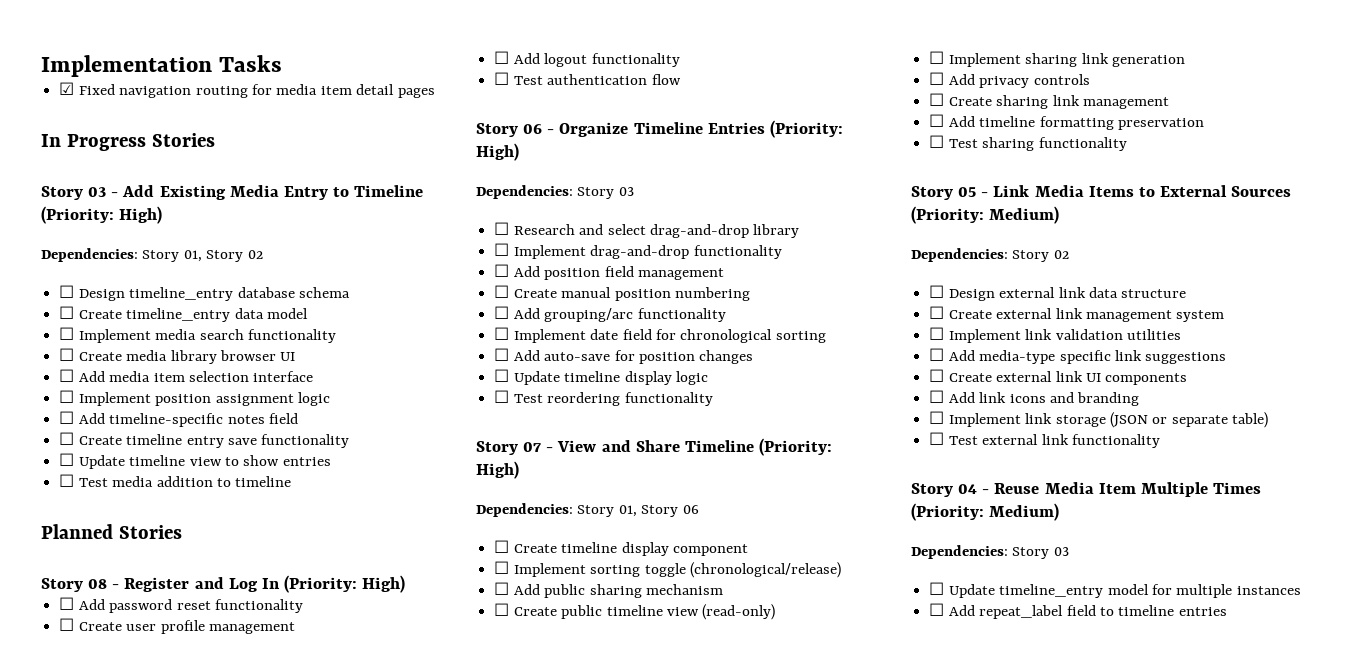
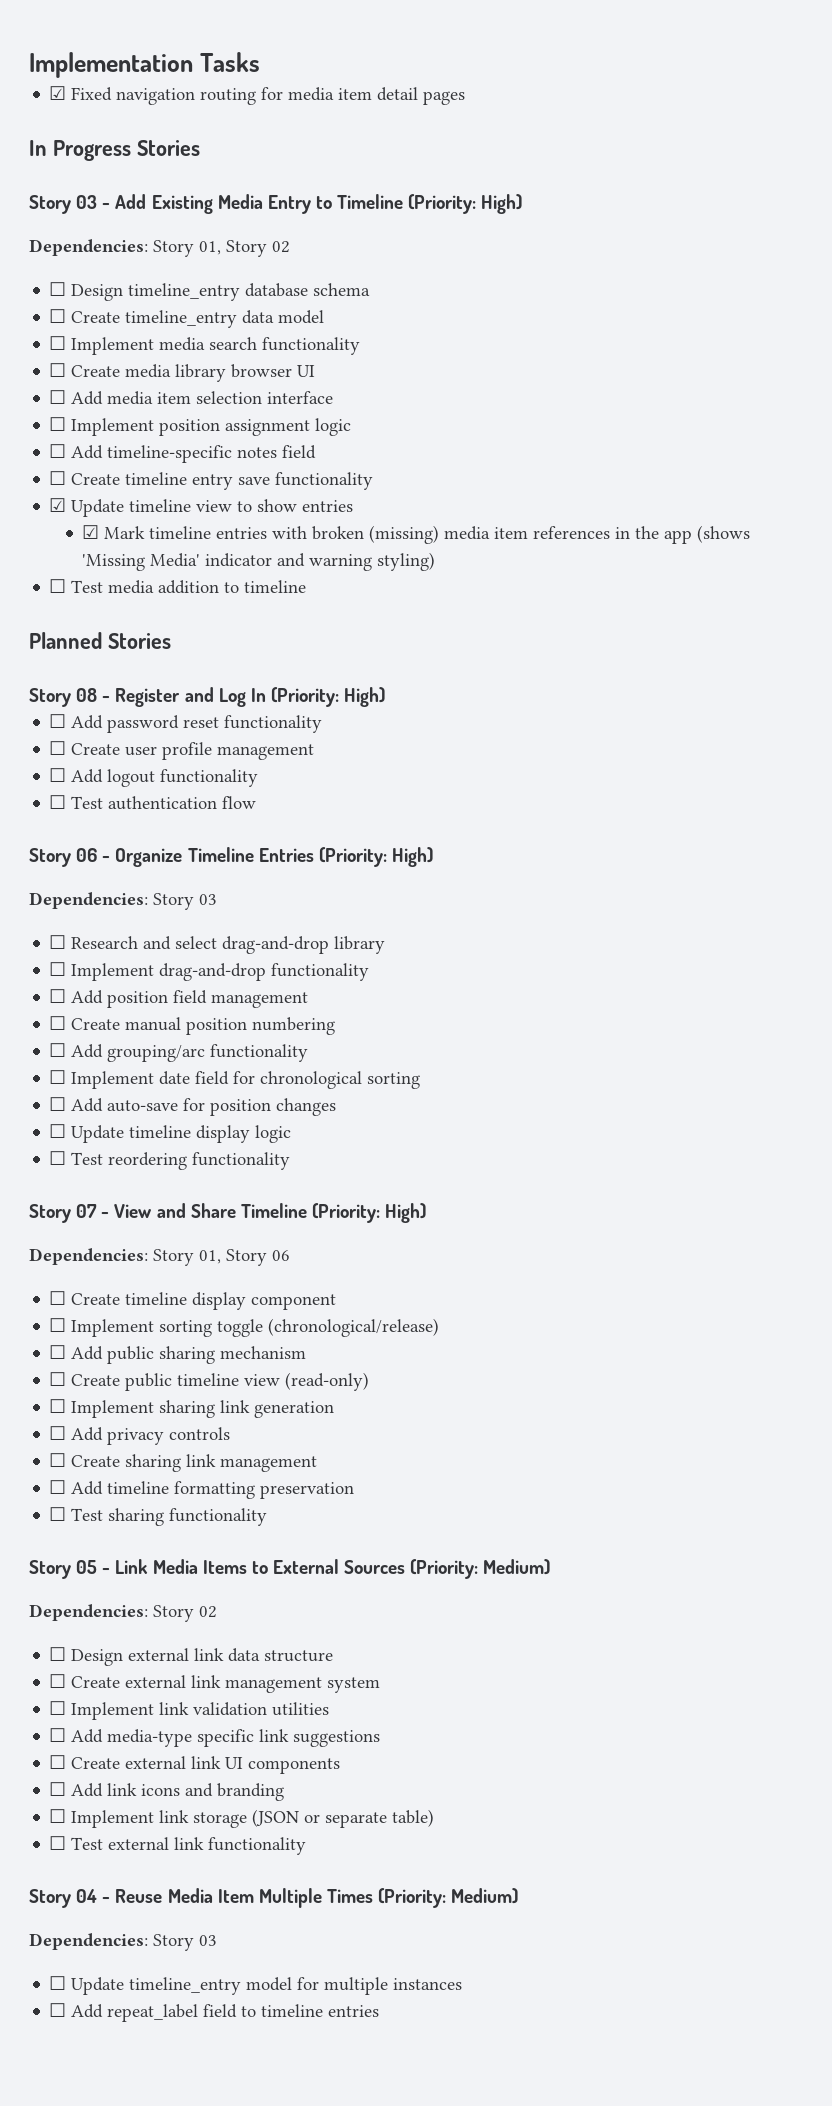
- ☐ Update timeline view to show entries
+ ☑ Update timeline view to show entries
+ ☑ Mark timeline entries with broken (missing) media item references in the app (shows 'Missing Media' indicator and warning styling)

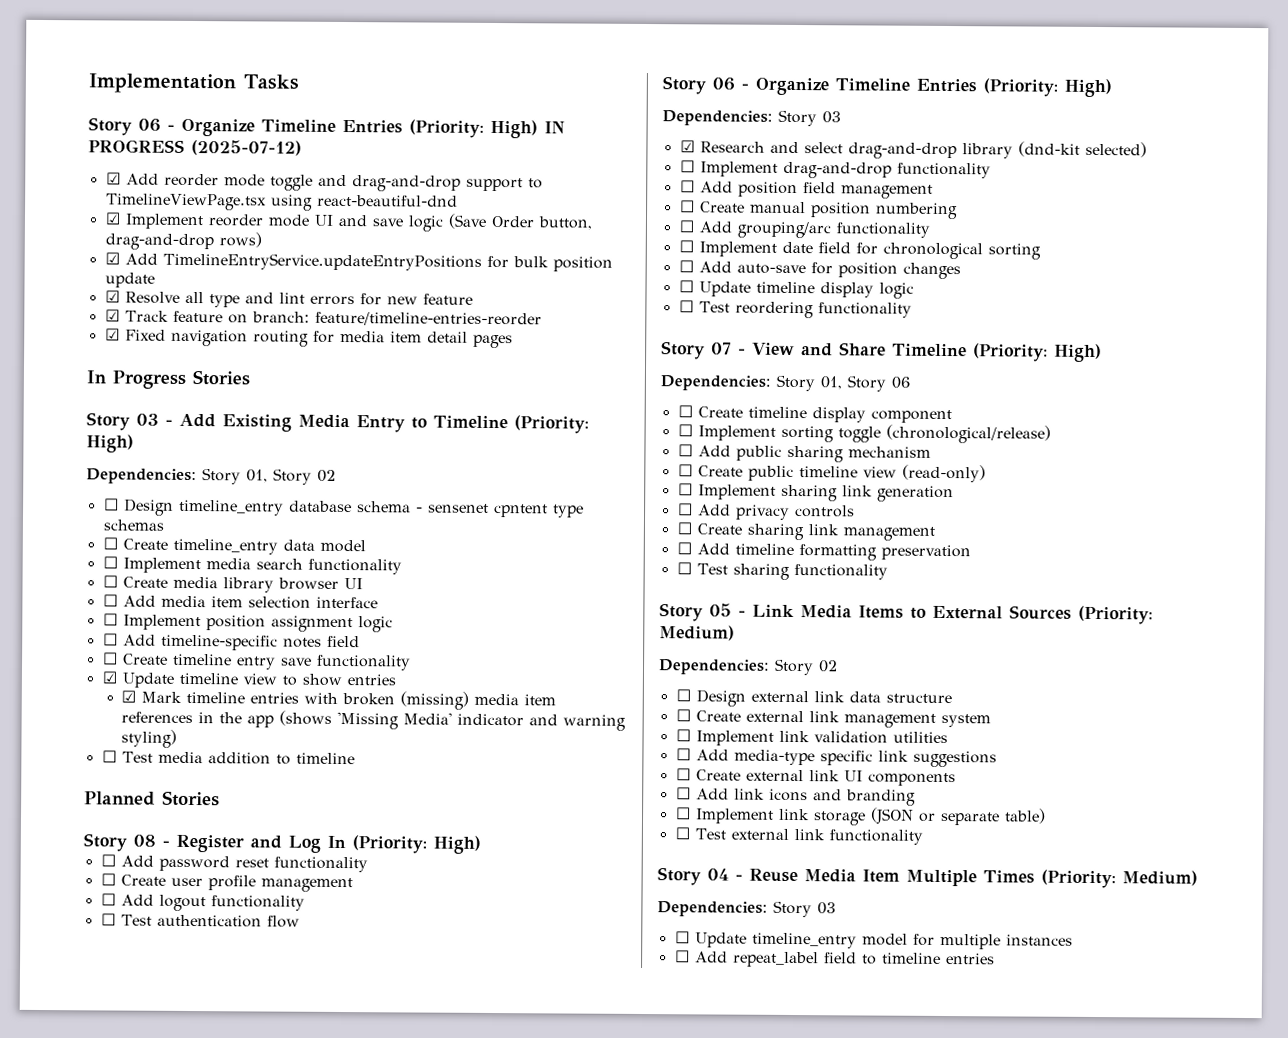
+ Story 06 - Organize Timeline Entries (Priority: High) IN PROGRESS (2025-07-12)
+ ☑ Add reorder mode toggle and drag-and-drop support to TimelineViewPage.tsx using react-beautiful-dnd
+ ☑ Implement reorder mode UI and save logic (Save Order button, drag-and-drop rows)
+ ☑ Add TimelineEntryService.updateEntryPositions for bulk position update
+ ☑ Resolve all type and lint errors for new feature
+ ☑ Track feature on branch: feature/timeline-entries-reorder
- ☐ Design timeline_entry database schema
+ ☐ Design timeline_entry database schema - sensenet cpntent type schemas
- ☐ Research and select drag-and-drop library
+ ☑ Research and select drag-and-drop library (dnd-kit selected)

